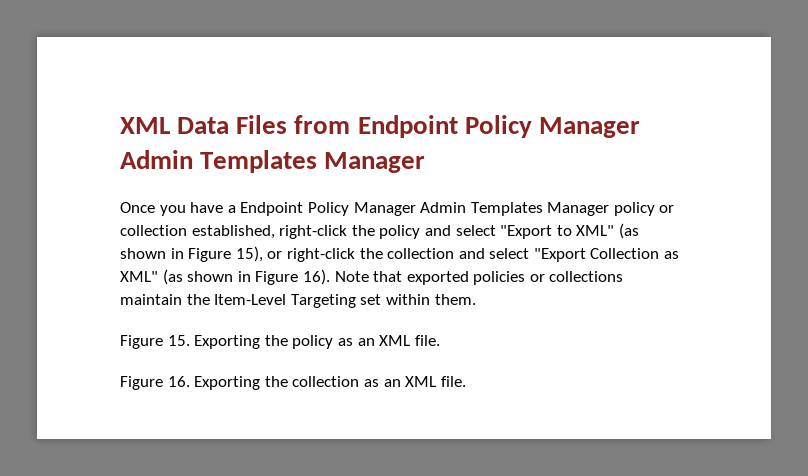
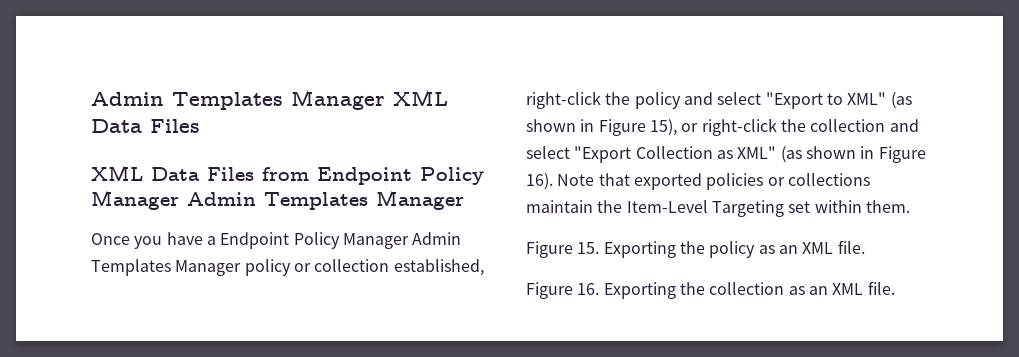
+ Admin Templates Manager XML Data Files

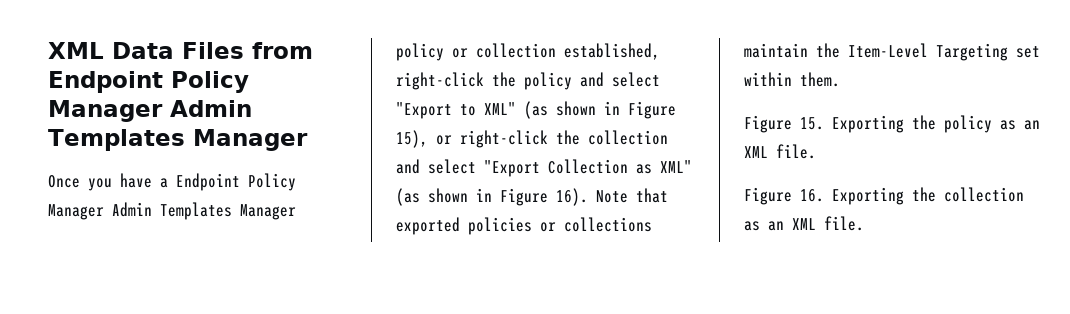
- Admin Templates Manager XML Data Files

